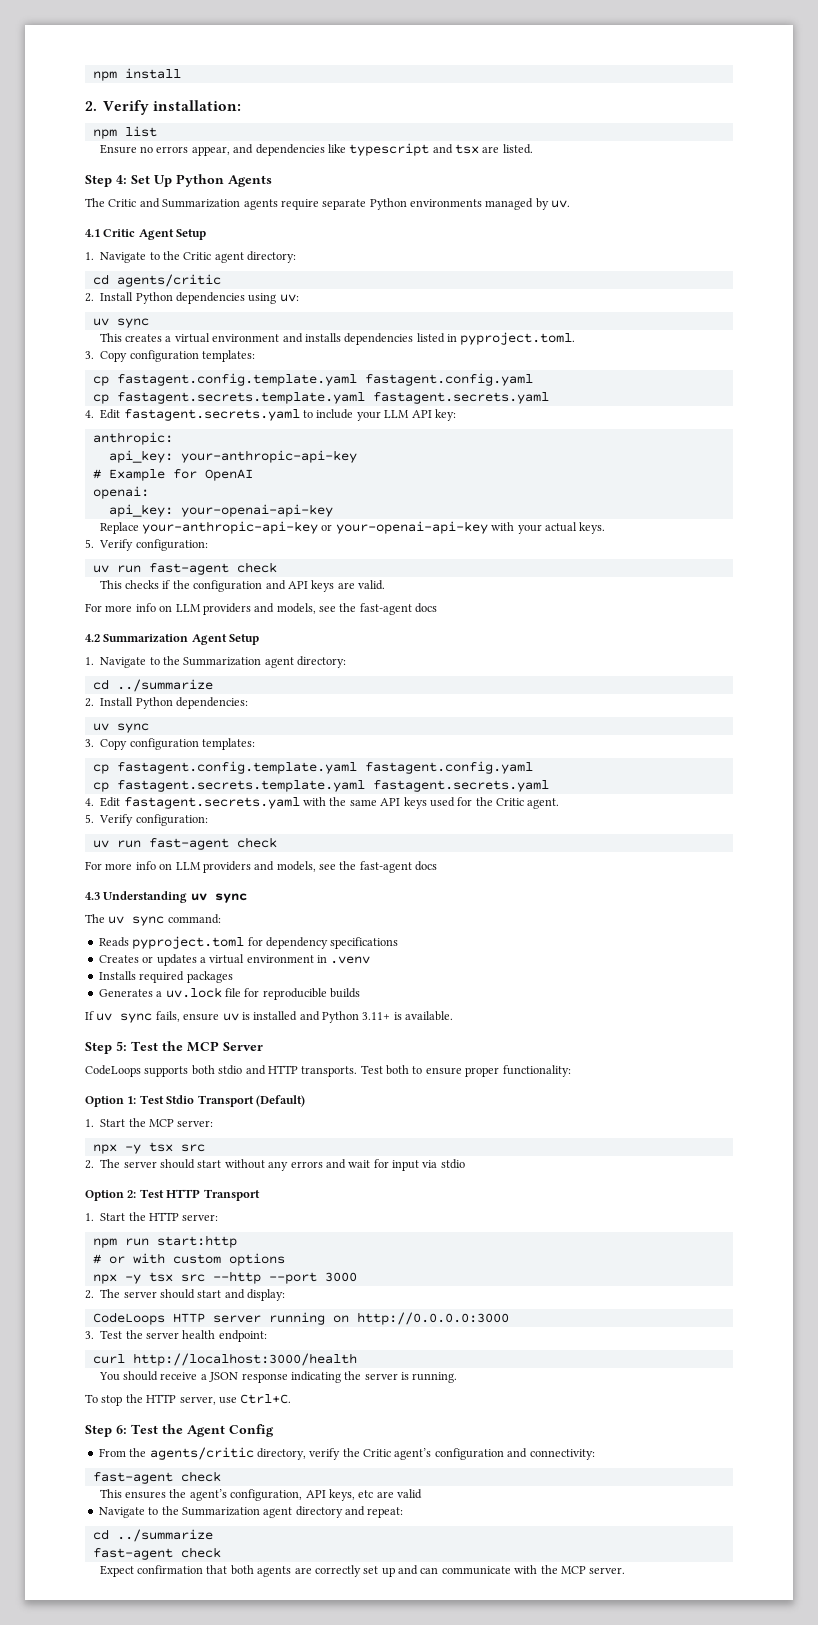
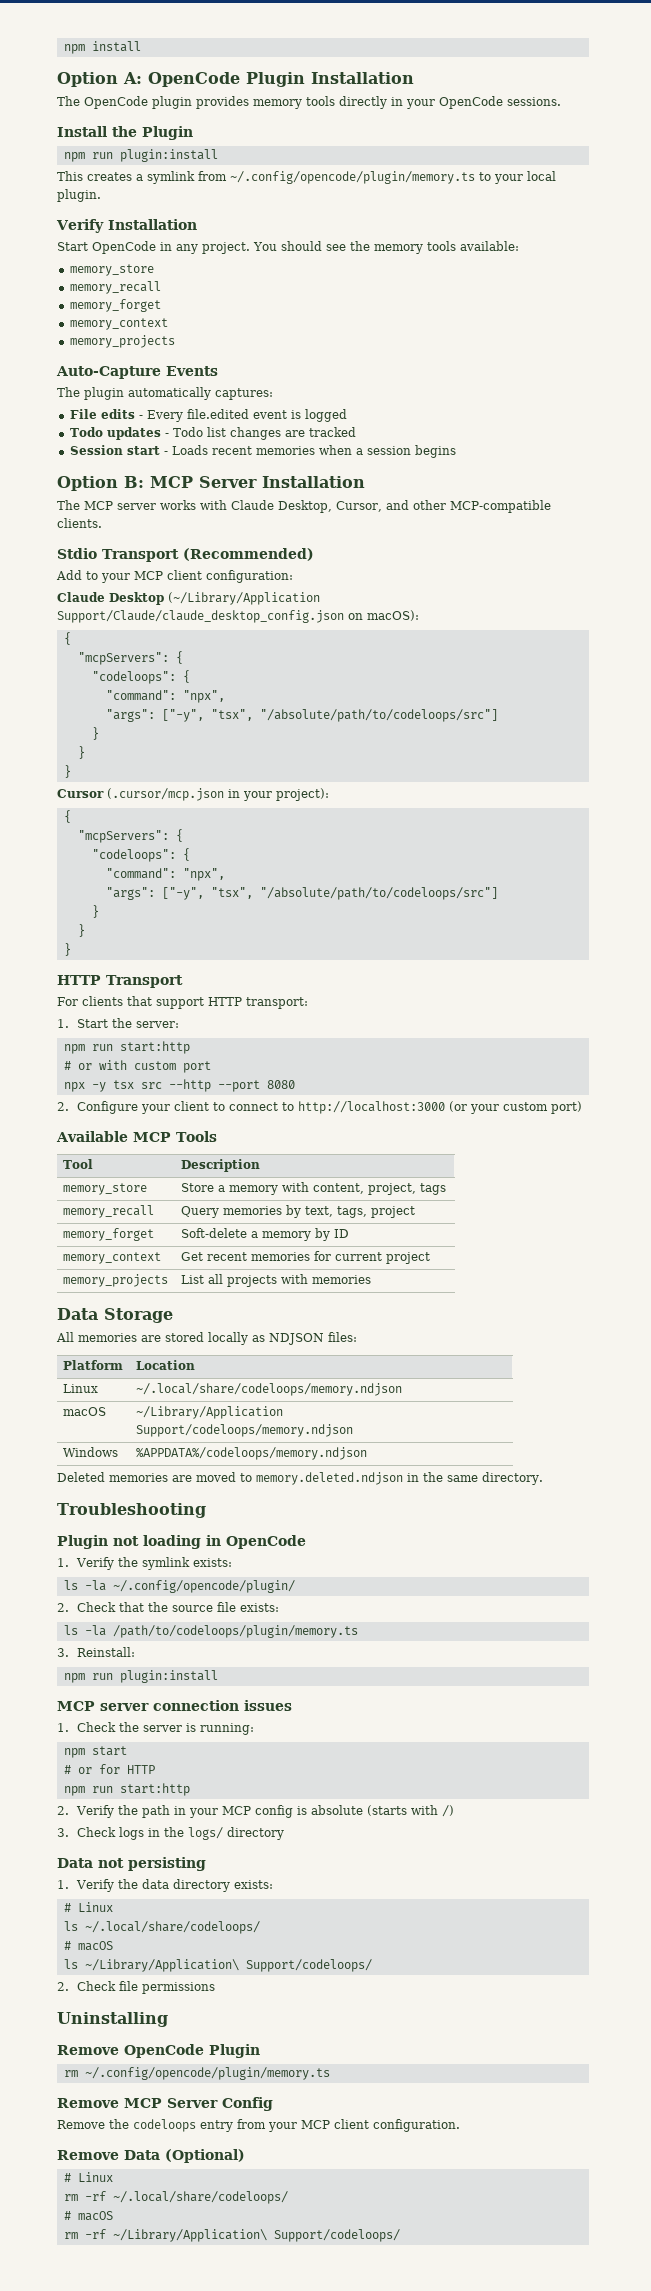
- 2. Verify installation:
- npm list
- Ensure no errors appear, and dependencies like typescript and tsx are listed.
- Step 4: Set Up Python Agents
- The Critic and Summarization agents require separate Python environments managed by uv.
- 4.1 Critic Agent Setup
- 1. Navigate to the Critic agent directory:
- cd agents/critic
- 2. Install Python dependencies using uv:
- uv sync
- This creates a virtual environment and installs dependencies listed in pyproject.toml.
- 3. Copy configuration templates:
- cp fastagent.config.template.yaml fastagent.config.yaml
- cp fastagent.secrets.template.yaml fastagent.secrets.yaml
- 4. Edit fastagent.secrets.yaml to include your LLM API key:
- anthropic:
- api_key: your-anthropic-api-key
- # Example for OpenAI
- openai:
- api_key: your-openai-api-key
- Replace your-anthropic-api-key or your-openai-api-key with your actual keys.
- 5. Verify configuration:
- uv run fast-agent check
- This checks if the configuration and API keys are valid.
- For more info on LLM providers and models, see the fast-agent docs
- 4.2 Summarization Agent Setup
- 1. Navigate to the Summarization agent directory:
- cd ../summarize
- 2. Install Python dependencies:
- uv sync
- 3. Copy configuration templates:
- cp fastagent.config.template.yaml fastagent.config.yaml
- cp fastagent.secrets.template.yaml fastagent.secrets.yaml
- 4. Edit fastagent.secrets.yaml with the same API keys used for the Critic agent.
- 5. Verify configuration:
- uv run fast-agent check
- For more info on LLM providers and models, see the fast-agent docs
- 4.3 Understanding uv sync
- The uv sync command:
- Reads pyproject.toml for dependency specifications
- Creates or updates a virtual environment in .venv
- Installs required packages
- Generates a uv.lock file for reproducible builds
- If uv sync fails, ensure uv is installed and Python 3.11+ is available.
- Step 5: Test the MCP Server
- CodeLoops supports both stdio and HTTP transports. Test both to ensure proper functionality:
- Option 1: Test Stdio Transport (Default)
- 1. Start the MCP server:
- npx -y tsx src
- 2. The server should start without any errors and wait for input via stdio
- Option 2: Test HTTP Transport
- 1. Start the HTTP server:
+ Option A: OpenCode Plugin Installation
+ The OpenCode plugin provides memory tools directly in your OpenCode sessions.
+ Install the Plugin
+ npm run plugin:install
+ This creates a symlink from ~/.config/opencode/plugin/memory.ts to your local plugin.
+ Verify Installation
+ Start OpenCode in any project. You should see the memory tools available:
+ memory_store
+ memory_recall
+ memory_forget
+ memory_context
+ memory_projects
+ Auto-Capture Events
+ The plugin automatically captures:
+ File edits - Every file.edited event is logged
+ Todo updates - Todo list changes are tracked
+ Session start - Loads recent memories when a session begins
+ Option B: MCP Server Installation
+ The MCP server works with Claude Desktop, Cursor, and other MCP-compatible clients.
+ Stdio Transport (Recommended)
+ Add to your MCP client configuration:
+ Claude Desktop (~/Library/Application Support/Claude/claude_desktop_config.json on macOS):
+ {
+ "mcpServers": {
+ "codeloops": {
+ "command": "npx",
+ "args": ["-y", "tsx", "/absolute/path/to/codeloops/src"]
+ }
+ }
+ }
+ Cursor (.cursor/mcp.json in your project):
+ {
+ "mcpServers": {
+ "codeloops": {
+ "command": "npx",
+ "args": ["-y", "tsx", "/absolute/path/to/codeloops/src"]
+ }
+ }
+ }
+ HTTP Transport
+ For clients that support HTTP transport:
+ 1. Start the server:
- # or with custom options
+ # or with custom port
- npx -y tsx src --http --port 3000
- 2. The server should start and display:
- CodeLoops HTTP server running on http://0.0.0.0:3000
- 3. Test the server health endpoint:
- curl http://localhost:3000/health
- You should receive a JSON response indicating the server is running.
- To stop the HTTP server, use Ctrl+C.
- Step 6: Test the Agent Config
- From the agents/critic directory, verify the Critic agent’s configuration and connectivity:
- fast-agent check
- This ensures the agent’s configuration, API keys, etc are valid
- Navigate to the Summarization agent directory and repeat:
- cd ../summarize
- fast-agent check
- Expect confirmation that both agents are correctly set up and can communicate with the MCP server.
+ npx -y tsx src --http --port 8080
+ 2. Configure your client to connect to http://localhost:3000 (or your custom port)
+ Available MCP Tools
+ Tool | Description
+ memory_store | Store a memory with content, project, tags
+ memory_recall | Query memories by text, tags, project
+ memory_forget | Soft-delete a memory by ID
+ memory_context | Get recent memories for current project
+ memory_projects | List all projects with memories
+ Data Storage
+ All memories are stored locally as NDJSON files:
+ Platform | Location
+ Linux | ~/.local/share/codeloops/memory.ndjson
+ macOS | ~/Library/Application Support/codeloops/memory.ndjson
+ Windows | %APPDATA%/codeloops/memory.ndjson
+ Deleted memories are moved to memory.deleted.ndjson in the same directory.
+ Troubleshooting
+ Plugin not loading in OpenCode
+ 1. Verify the symlink exists:
+ ls -la ~/.config/opencode/plugin/
+ 2. Check that the source file exists:
+ ls -la /path/to/codeloops/plugin/memory.ts
+ 3. Reinstall:
+ npm run plugin:install
+ MCP server connection issues
+ 1. Check the server is running:
+ npm start
+ # or for HTTP
+ npm run start:http
+ 2. Verify the path in your MCP config is absolute (starts with /)
+ 3. Check logs in the logs/ directory
+ Data not persisting
+ 1. Verify the data directory exists:
+ # Linux
+ ls ~/.local/share/codeloops/
+ # macOS
+ ls ~/Library/Application\ Support/codeloops/
+ 2. Check file permissions
+ Uninstalling
+ Remove OpenCode Plugin
+ rm ~/.config/opencode/plugin/memory.ts
+ Remove MCP Server Config
+ Remove the codeloops entry from your MCP client configuration.
+ Remove Data (Optional)
+ # Linux
+ rm -rf ~/.local/share/codeloops/
+ # macOS
+ rm -rf ~/Library/Application\ Support/codeloops/

